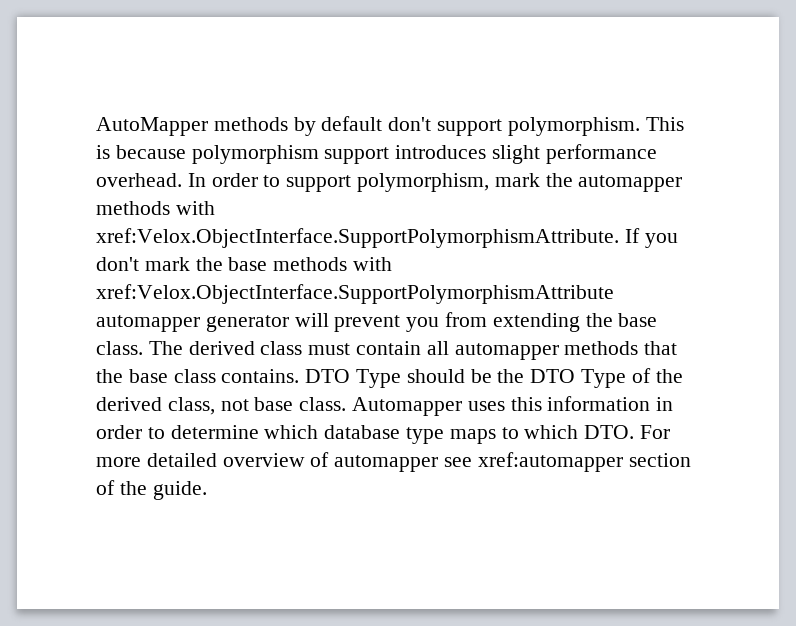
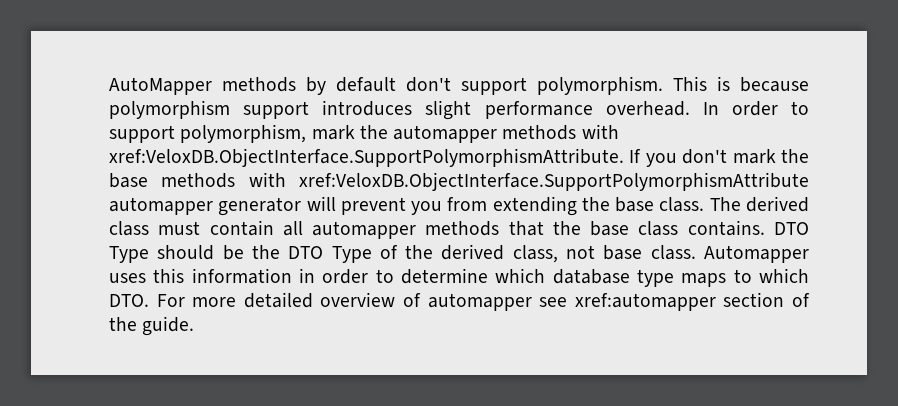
- In order to support polymorphism, mark the automapper methods with xref:Velox.ObjectInterface.SupportPolymorphismAttribute. If you don't mark the base methods with xref:Velox.ObjectInterface.SupportPolymorphismAttribute automapper generator will prevent you from extending the base class.
+ In order to support polymorphism, mark the automapper methods with xref:VeloxDB.ObjectInterface.SupportPolymorphismAttribute. If you don't mark the base methods with xref:VeloxDB.ObjectInterface.SupportPolymorphismAttribute automapper generator will prevent you from extending the base class.

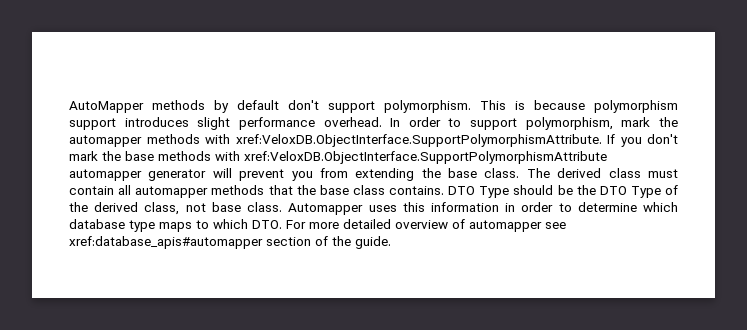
- Automapper uses this information in order to determine which database type maps to which DTO. For more detailed overview of automapper see xref:automapper section of the guide.
+ Automapper uses this information in order to determine which database type maps to which DTO. For more detailed overview of automapper see xref:database_apis#automapper section of the guide.

